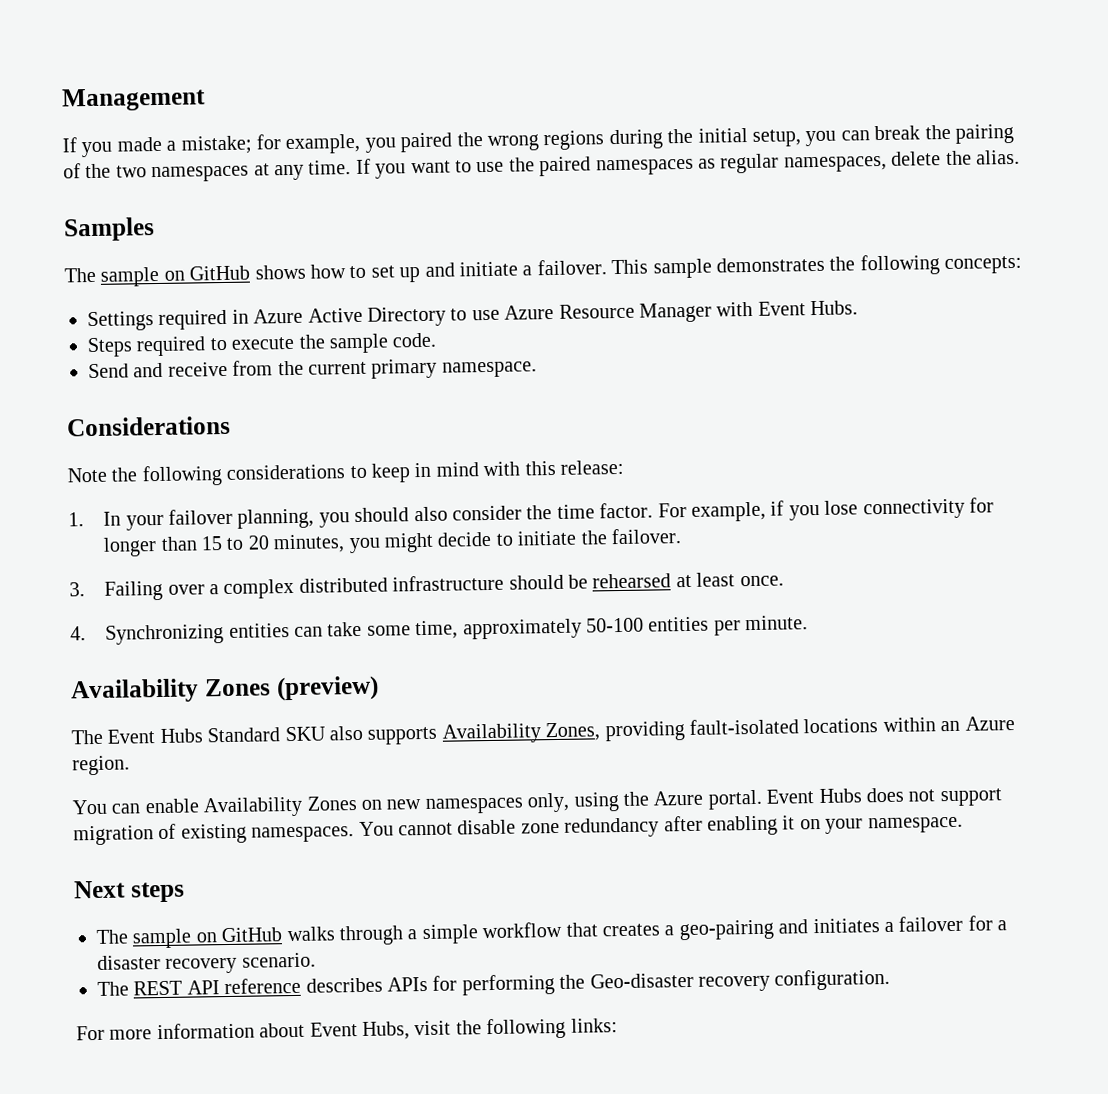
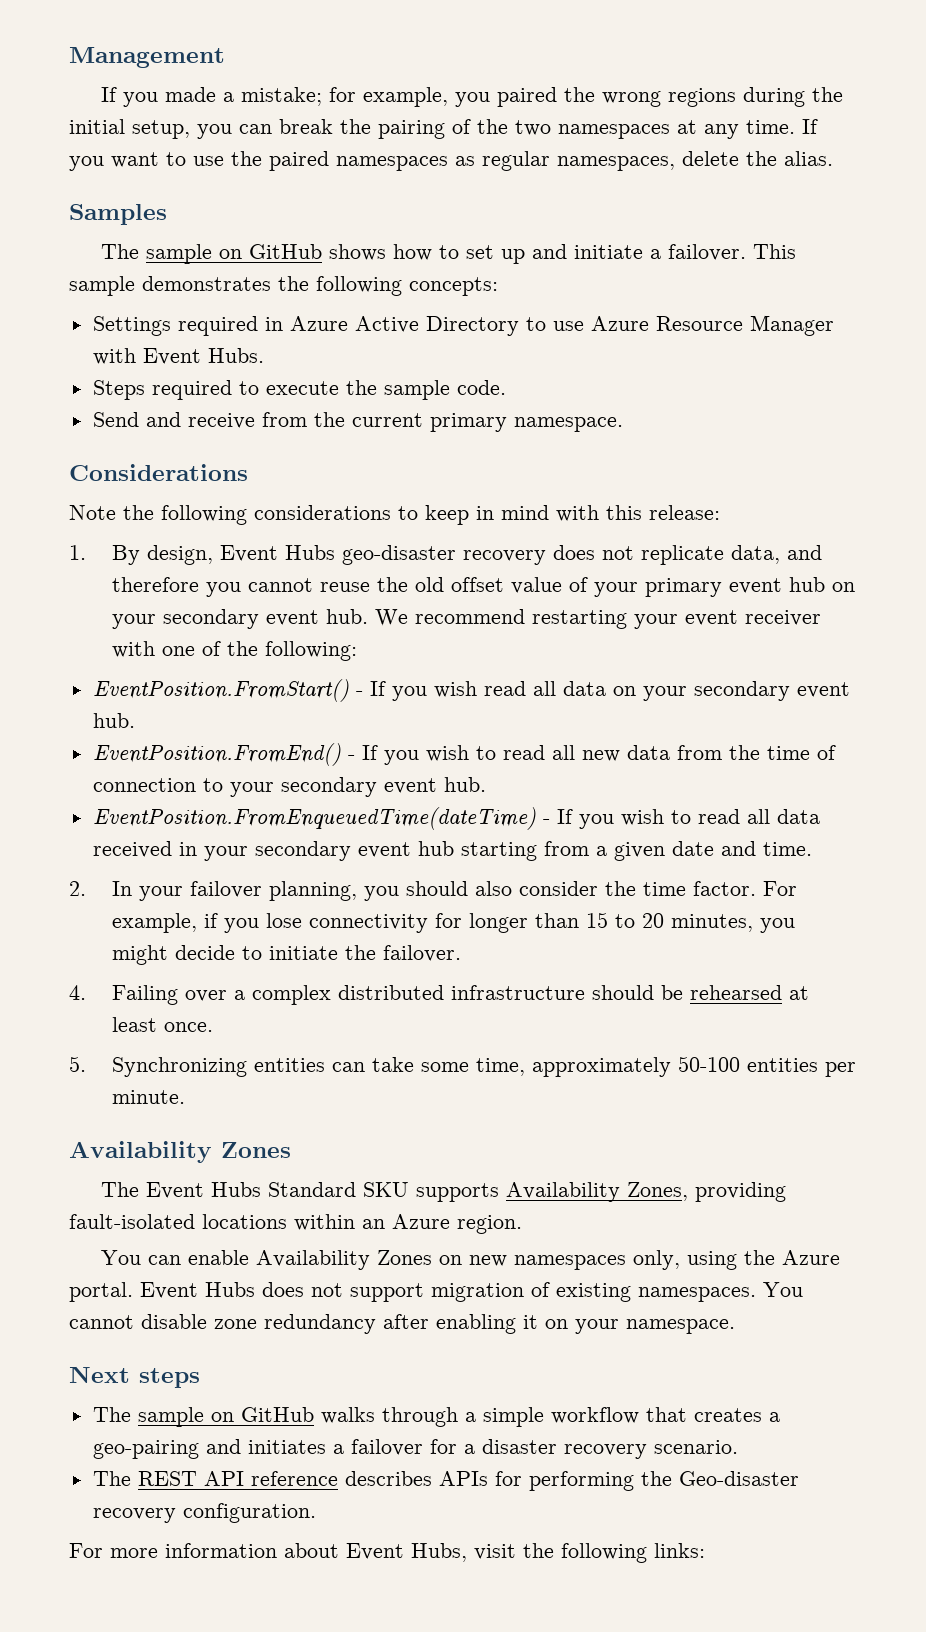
- 1. In your failover planning, you should also consider the time factor.
+ 1. By design, Event Hubs geo-disaster recovery does not replicate data, and therefore you cannot reuse the old offset value of your primary event hub on your secondary event hub. We recommend restarting your event receiver with one of the following:
+ EventPosition.FromStart() - If you wish read all data on your secondary event hub.
+ EventPosition.FromEnd() - If you wish to read all new data from the time of connection to your secondary event hub.
+ EventPosition.FromEnqueuedTime(dateTime) - If you wish to read all data received in your secondary event hub starting from a given date and time.
+ 2. In your failover planning, you should also consider the time factor.
- 3. Failing over a complex distributed infrastructure should be rehearsed at least once.
+ 4. Failing over a complex distributed infrastructure should be rehearsed at least once.
- 4. Synchronizing entities can take some time, approximately 50-100 entities per minute.
- Availability Zones (preview)
+ 5. Synchronizing entities can take some time, approximately 50-100 entities per minute.
+ Availability Zones
- The Event Hubs Standard SKU also supports Availability Zones, providing fault-isolated locations within an Azure region.
+ The Event Hubs Standard SKU supports Availability Zones, providing fault-isolated locations within an Azure region.

